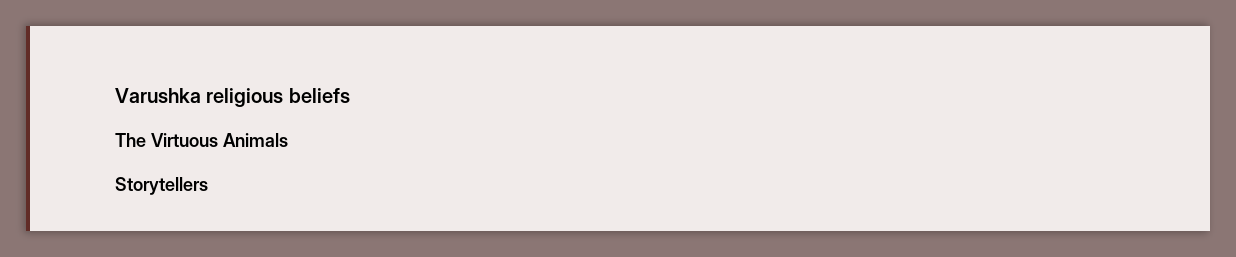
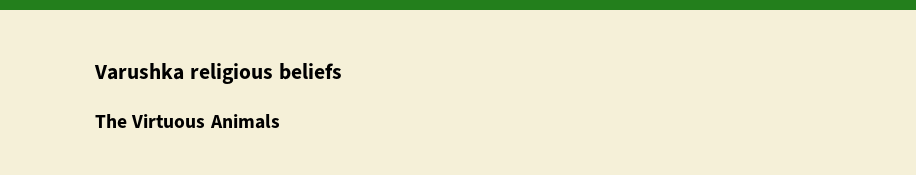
- Storytellers

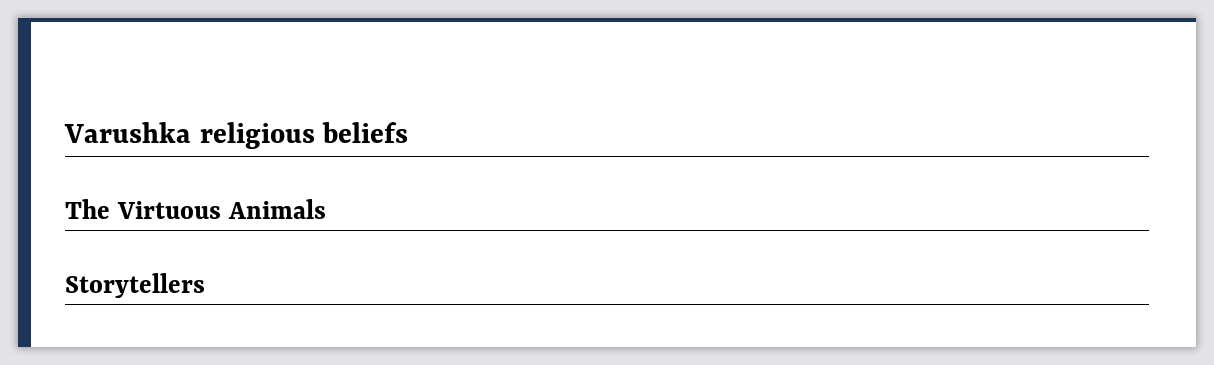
+ Storytellers

